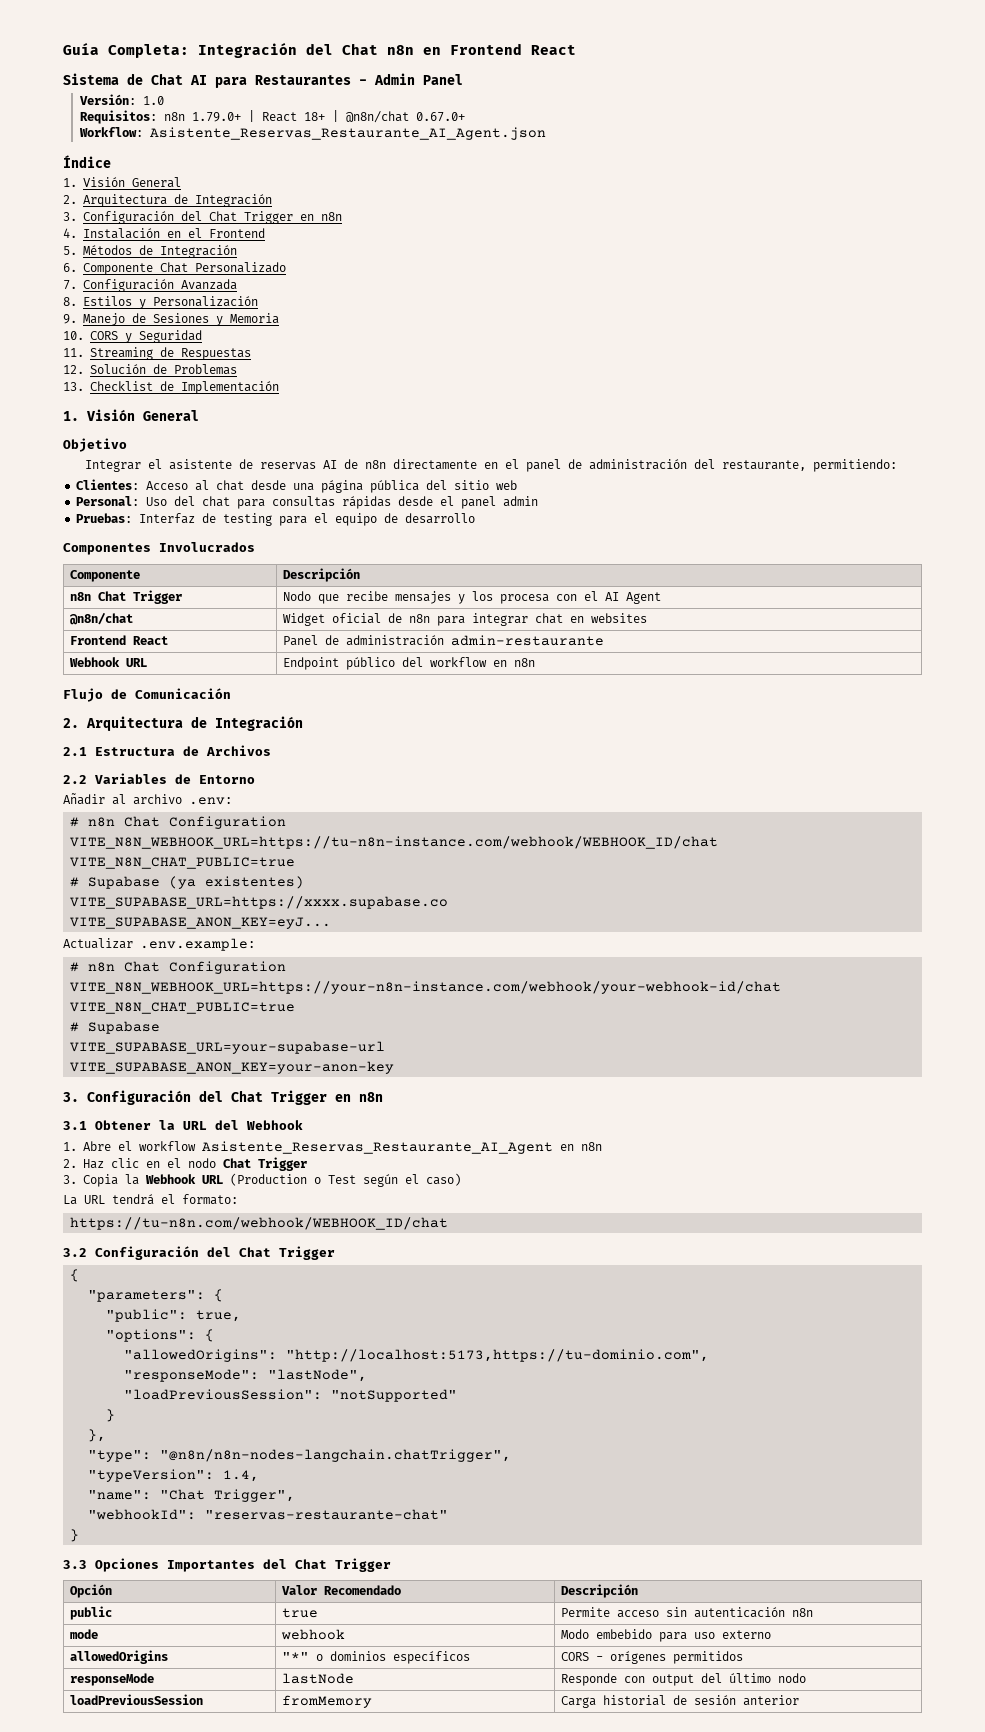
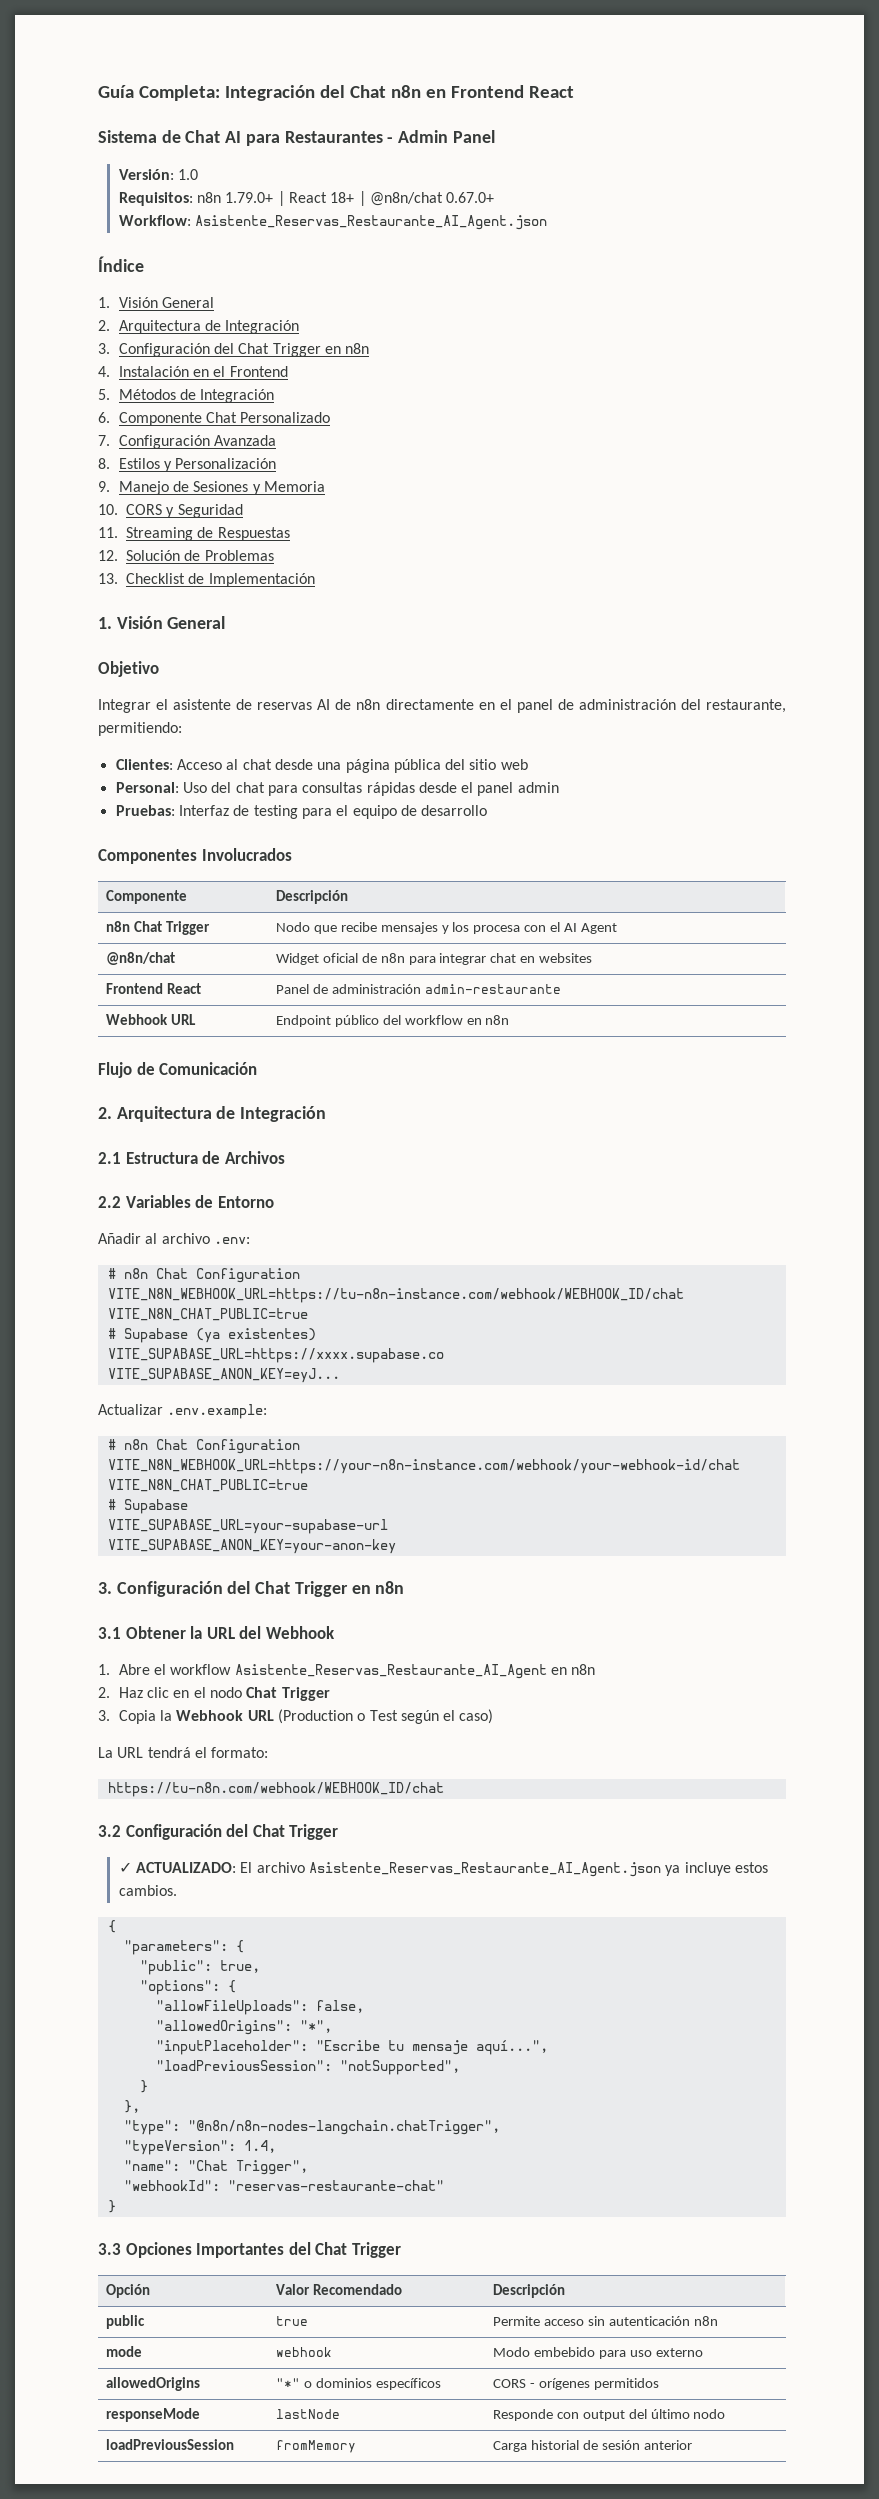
+ ✓ ACTUALIZADO: El archivo Asistente_Reservas_Restaurante_AI_Agent.json ya incluye estos cambios.
+ "allowFileUploads": false,
- "allowedOrigins": "http://localhost:5173,https://tu-dominio.com",
- "responseMode": "lastNode",
+ "allowedOrigins": "*",
+ "inputPlaceholder": "Escribe tu mensaje aquí...",
- "loadPreviousSession": "notSupported"
+ "loadPreviousSession": "notSupported",

